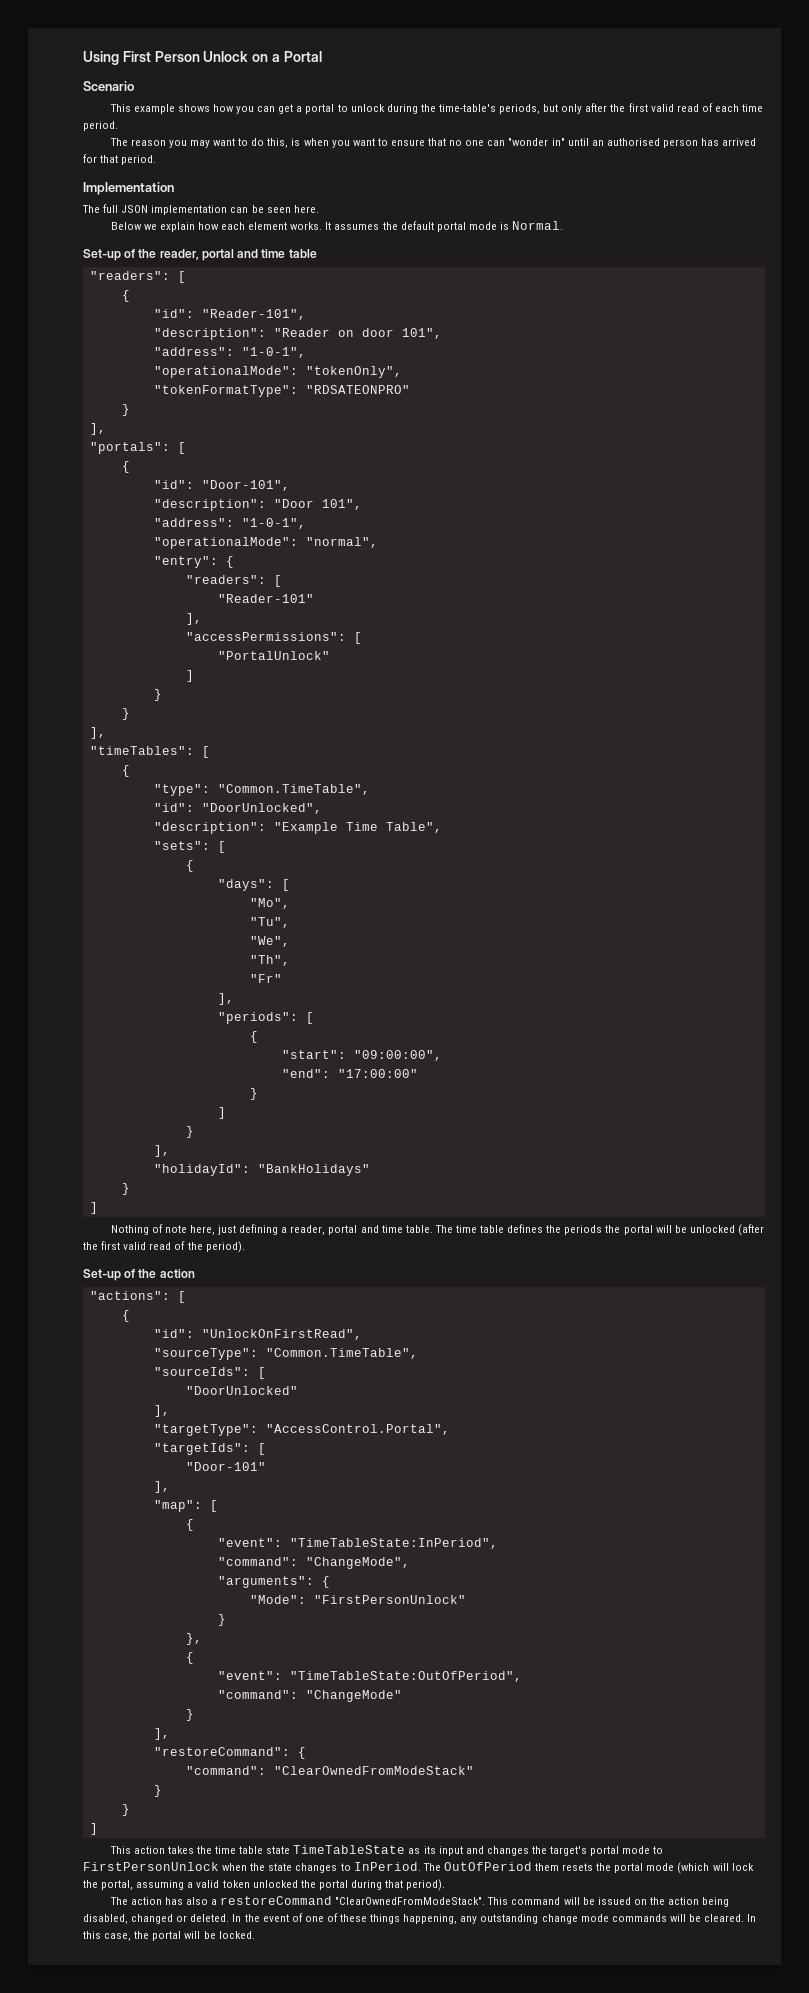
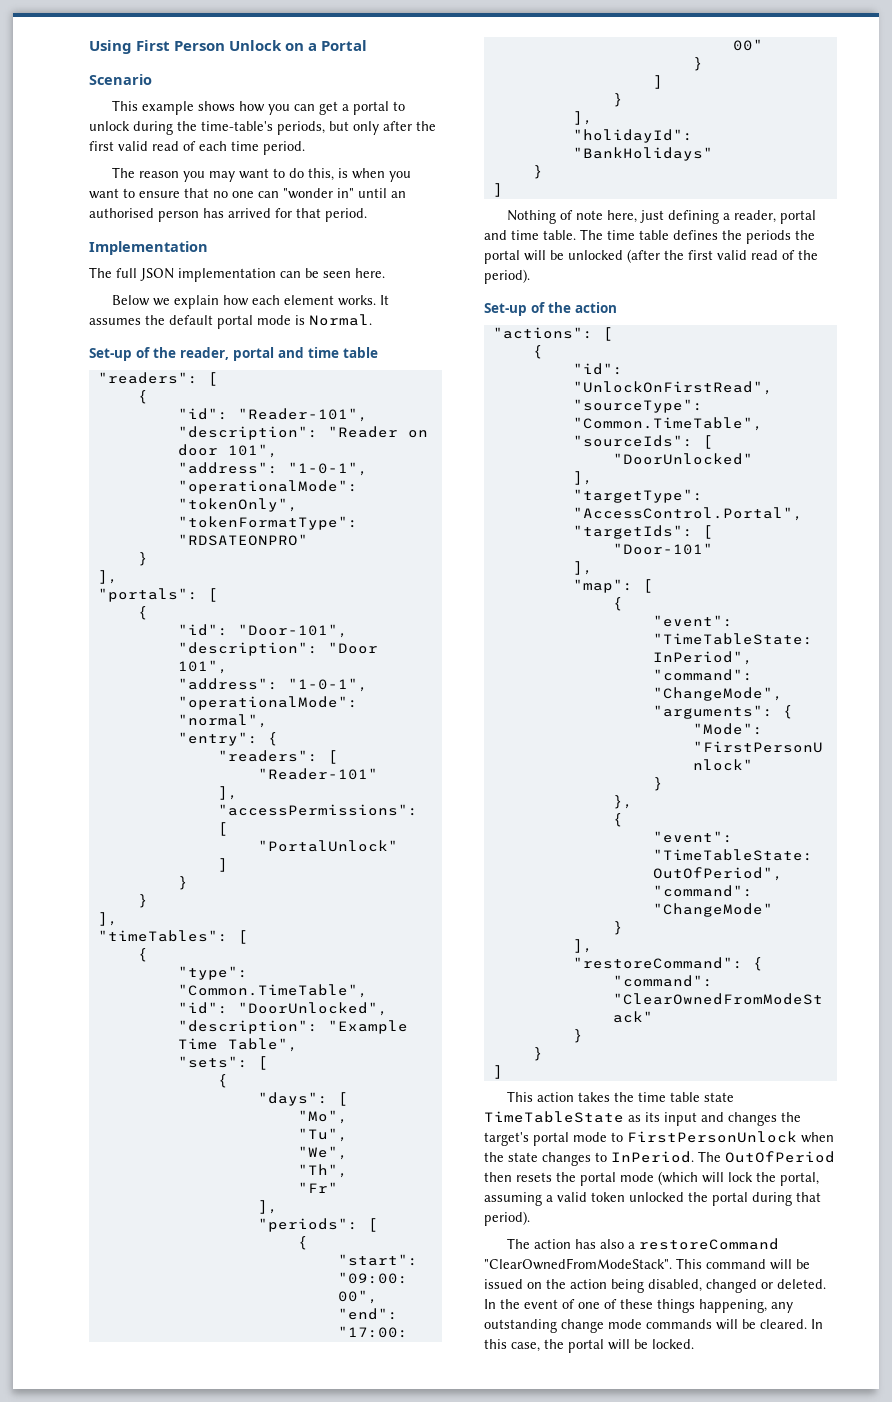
- The OutOfPeriod them resets the portal mode (which will lock the portal, assuming a valid token unlocked the portal during that period).
+ The OutOfPeriod then resets the portal mode (which will lock the portal, assuming a valid token unlocked the portal during that period).

